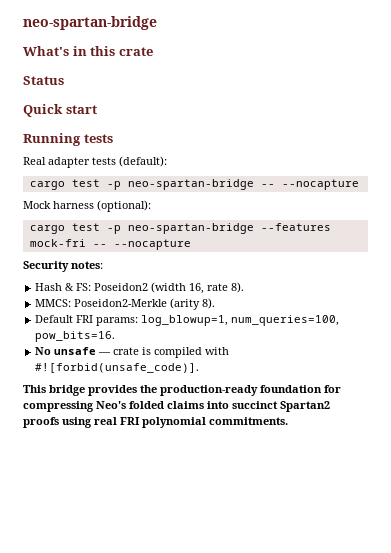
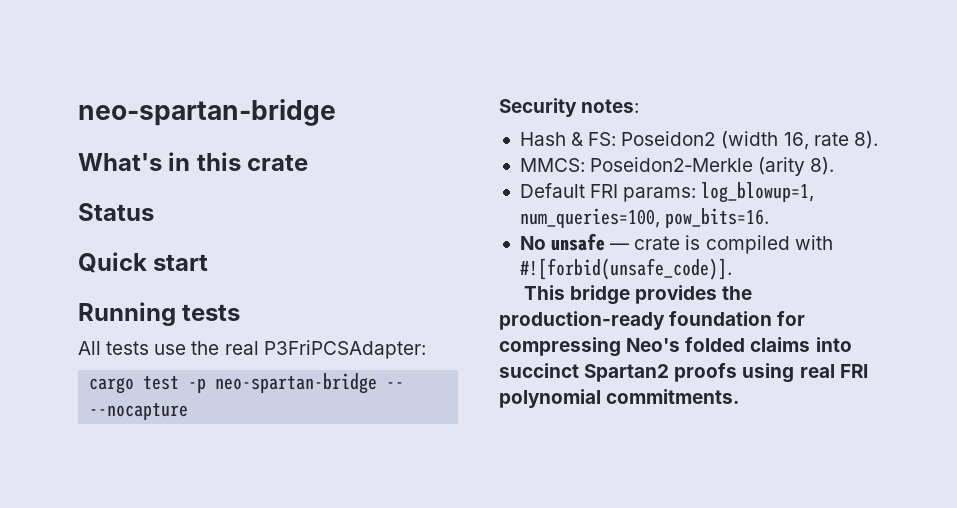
- Real adapter tests (default):
+ All tests use the real P3FriPCSAdapter:
- Mock harness (optional):
- cargo test -p neo-spartan-bridge --features mock-fri -- --nocapture

